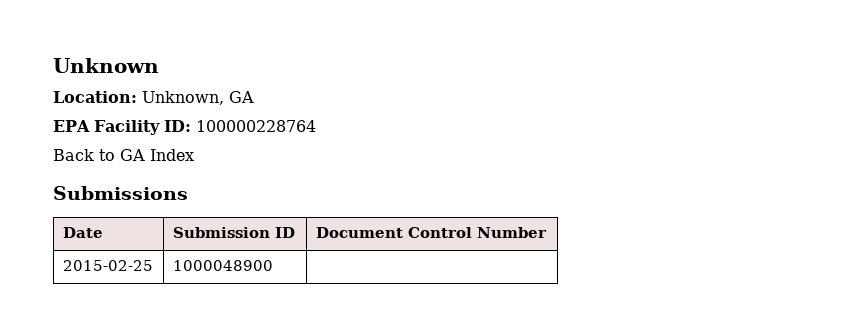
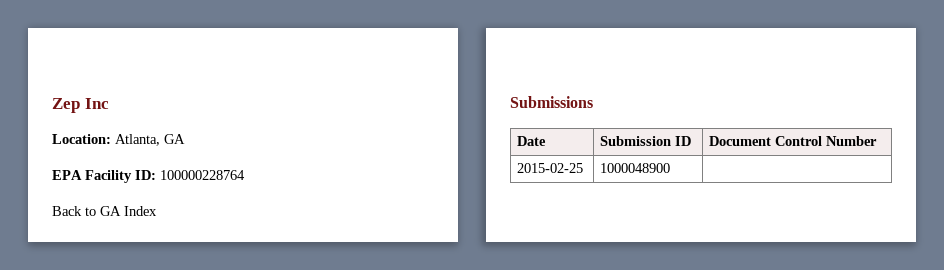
- Unknown
+ Zep Inc
- Location: Unknown, GA
+ Location: Atlanta, GA

